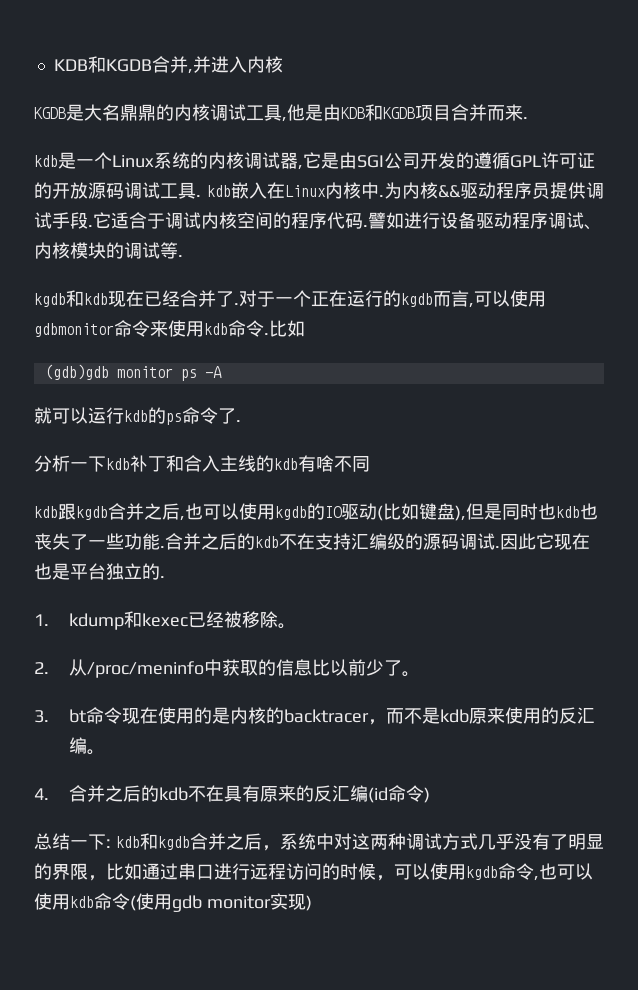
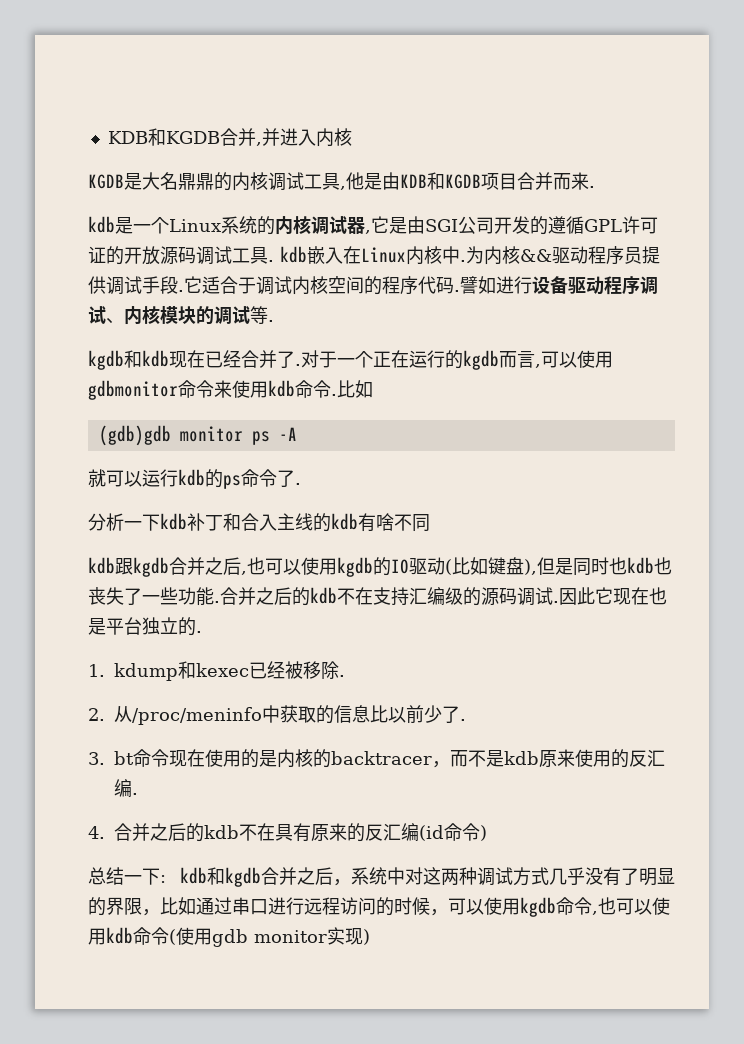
- 1. kdump和kexec已经被移除。
+ 1. kdump和kexec已经被移除.
- 2.从/proc/meninfo中获取的信息比以前少了。
+ 2.从/proc/meninfo中获取的信息比以前少了.
- 3. bt命令现在使用的是内核的backtracer，而不是kdb原来使用的反汇编。
+ 3. bt命令现在使用的是内核的backtracer，而不是kdb原来使用的反汇编.

